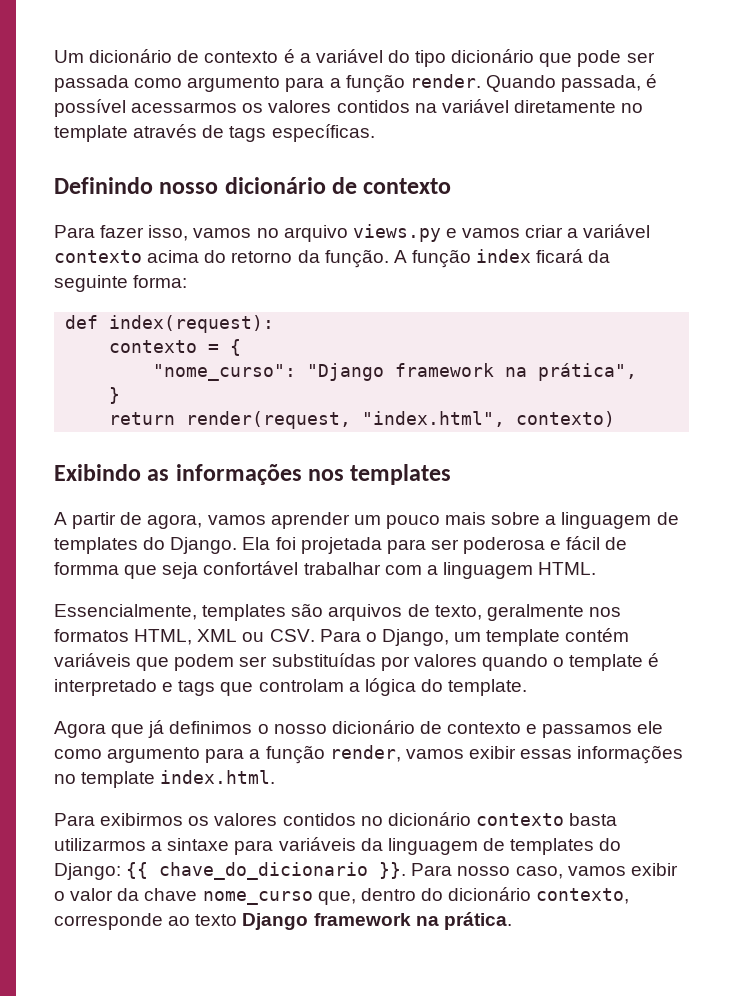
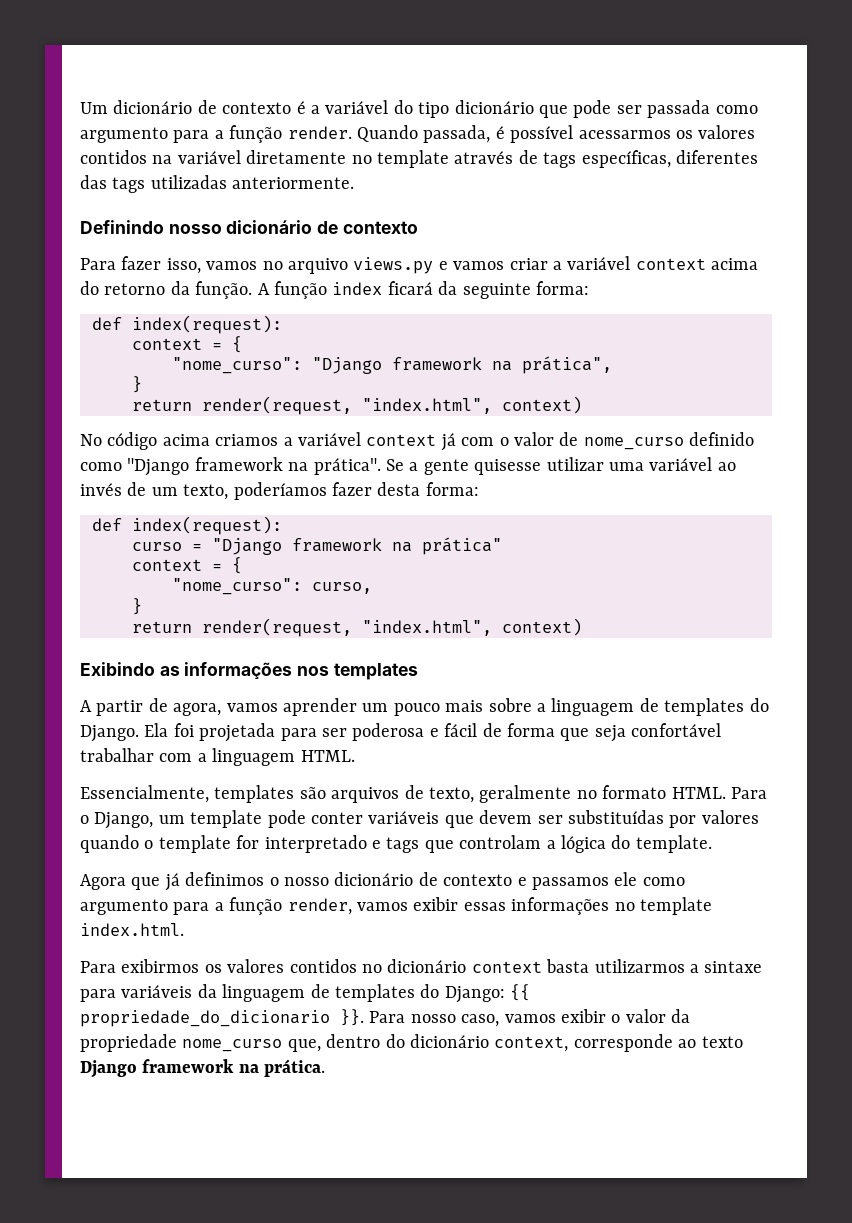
- Quando passada, é possível acessarmos os valores contidos na variável diretamente no template através de tags específicas.
+ Quando passada, é possível acessarmos os valores contidos na variável diretamente no template através de tags específicas, diferentes das tags utilizadas anteriormente.
- Para fazer isso, vamos no arquivo views.py e vamos criar a variável contexto acima do retorno da função.
+ Para fazer isso, vamos no arquivo views.py e vamos criar a variável context acima do retorno da função.
  A função index ficará da seguinte forma:
  def index(request):
- contexto = {
+ context = {
  "nome_curso": "Django framework na prática",
  }
- return render(request, "index.html", contexto)
+ return render(request, "index.html", context)
+ No código acima criamos a variável context já com o valor de nome_curso definido como "Django framework na prática". Se a gente quisesse utilizar uma variável ao invés de um texto, poderíamos fazer desta forma:
+ def index(request):
+ curso = "Django framework na prática"
+ context = {
+ "nome_curso": curso,
+ }
+ return render(request, "index.html", context)
- Ela foi projetada para ser poderosa e fácil de formma que seja confortável trabalhar com a linguagem HTML.
+ Ela foi projetada para ser poderosa e fácil de forma que seja confortável trabalhar com a linguagem HTML.
- Essencialmente, templates são arquivos de texto, geralmente nos formatos HTML, XML ou CSV. Para o Django, um template contém variáveis que podem ser substituídas por valores quando o template é interpretado e tags que controlam a lógica do template.
+ Essencialmente, templates são arquivos de texto, geralmente no formato HTML. Para o Django, um template pode conter variáveis que devem ser substituídas por valores quando o template for interpretado e tags que controlam a lógica do template.
- Para exibirmos os valores contidos no dicionário contexto basta utilizarmos a sintaxe para variáveis da linguagem de templates do Django: {{ chave_do_dicionario }}.
+ Para exibirmos os valores contidos no dicionário context basta utilizarmos a sintaxe para variáveis da linguagem de templates do Django: {{ propriedade_do_dicionario }}.
- Para nosso caso, vamos exibir o valor da chave nome_curso que, dentro do dicionário contexto, corresponde ao texto Django framework na prática.
+ Para nosso caso, vamos exibir o valor da propriedade nome_curso que, dentro do dicionário context, corresponde ao texto Django framework na prática.

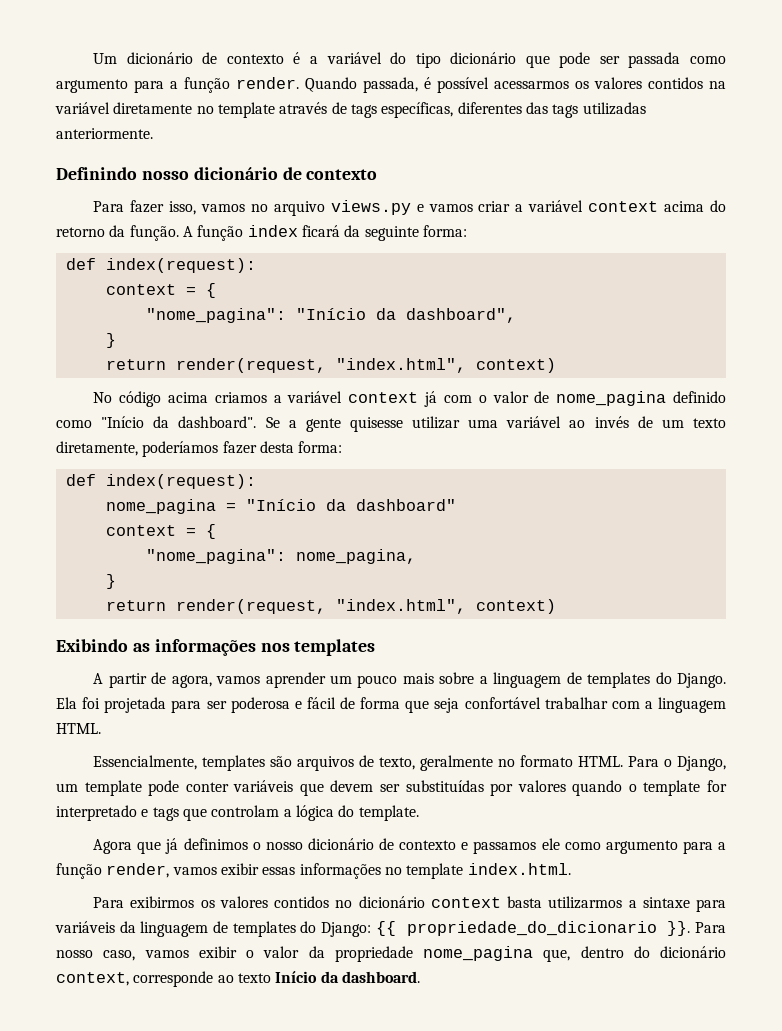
- "nome_curso": "Django framework na prática",
+ "nome_pagina": "Início da dashboard",
- No código acima criamos a variável context já com o valor de nome_curso definido como "Django framework na prática".
+ No código acima criamos a variável context já com o valor de nome_pagina definido como "Início da dashboard".
- Se a gente quisesse utilizar uma variável ao invés de um texto, poderíamos fazer desta forma:
+ Se a gente quisesse utilizar uma variável ao invés de um texto diretamente, poderíamos fazer desta forma:
- curso = "Django framework na prática"
+ nome_pagina = "Início da dashboard"
  context = {
- "nome_curso": curso,
+ "nome_pagina": nome_pagina,
- Para nosso caso, vamos exibir o valor da propriedade nome_curso que, dentro do dicionário context, corresponde ao texto Django framework na prática.
+ Para nosso caso, vamos exibir o valor da propriedade nome_pagina que, dentro do dicionário context, corresponde ao texto Início da dashboard.

